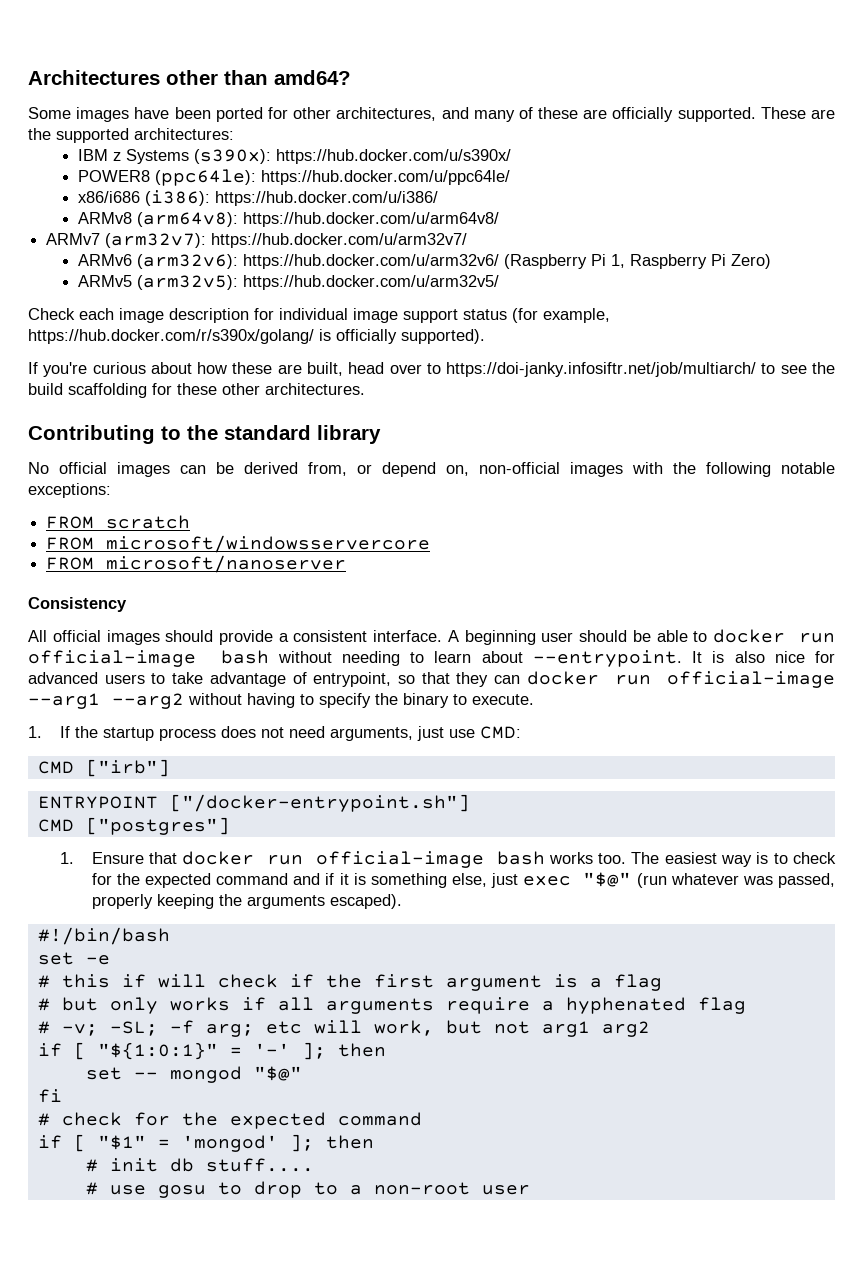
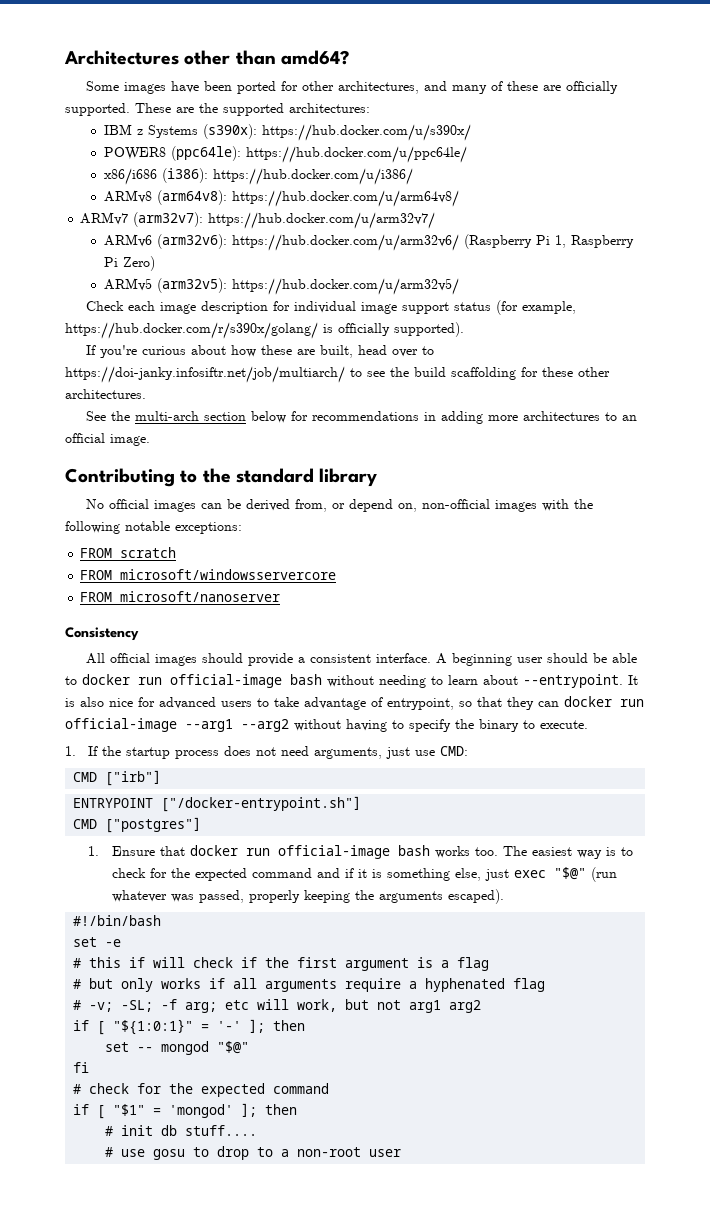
+ See the multi-arch section below for recommendations in adding more architectures to an official image.

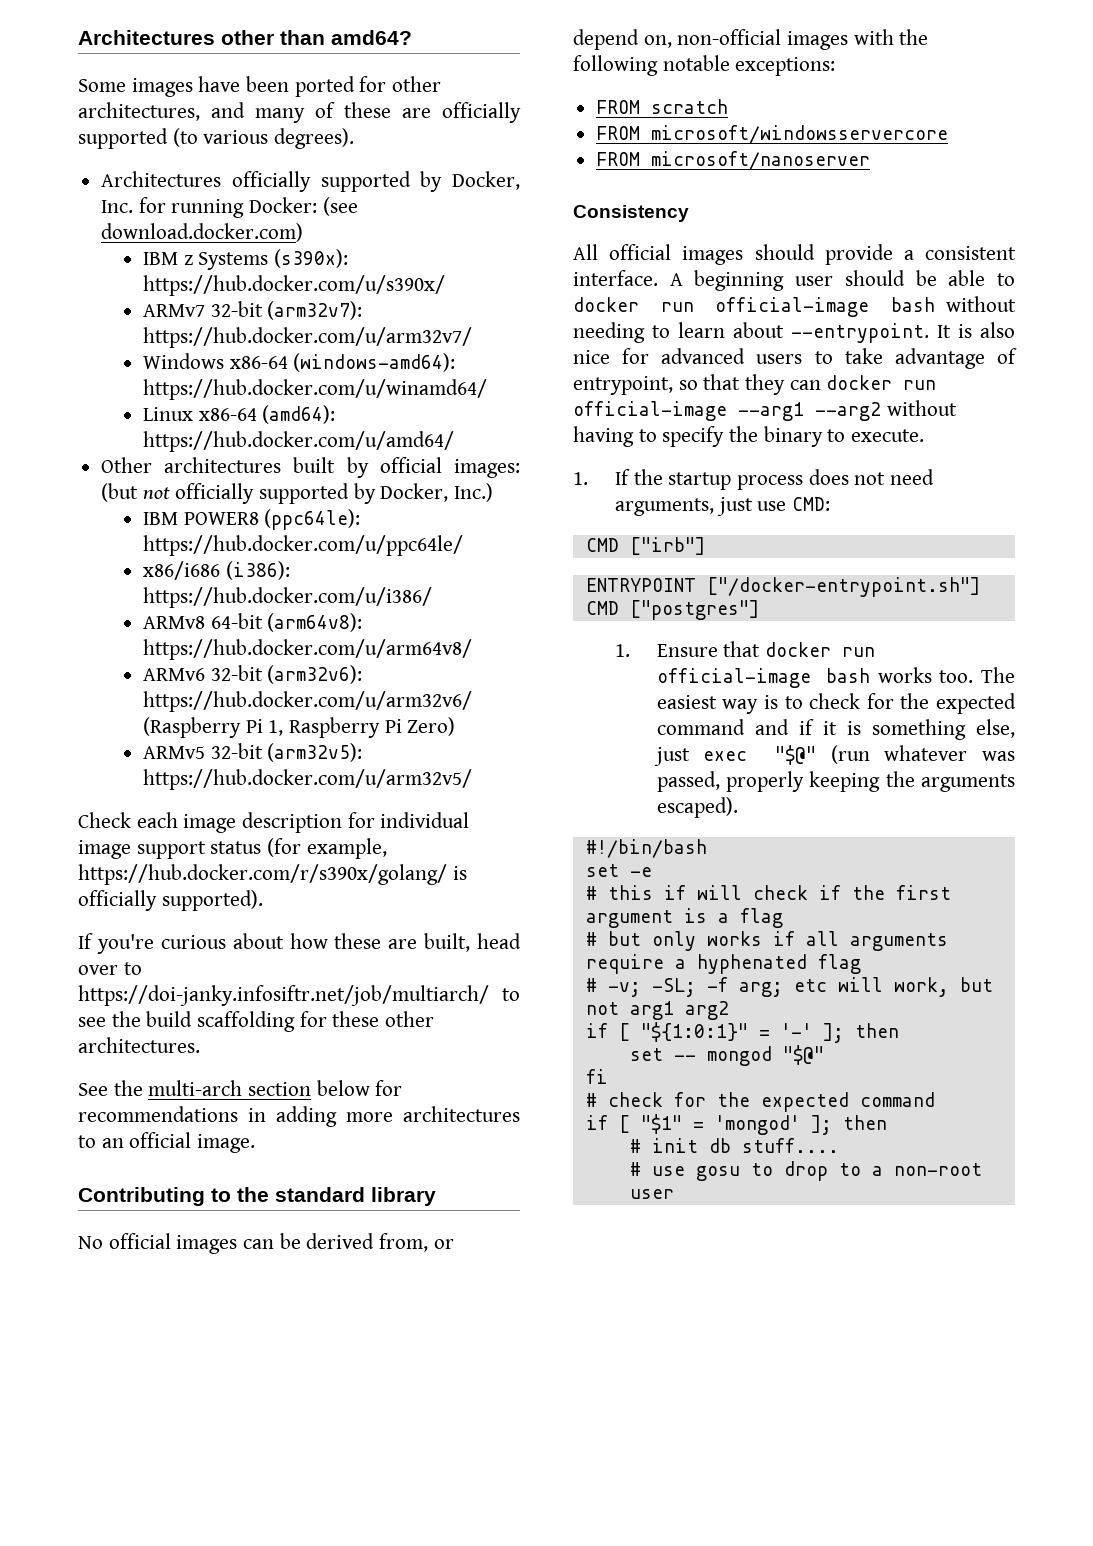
- Some images have been ported for other architectures, and many of these are officially supported. These are the supported architectures:
+ Some images have been ported for other architectures, and many of these are officially supported (to various degrees).
+ Architectures officially supported by Docker, Inc. for running Docker: (see download.docker.com)
- POWER8 (ppc64le): https://hub.docker.com/u/ppc64le/
+ ARMv7 32-bit (arm32v7): https://hub.docker.com/u/arm32v7/
+ Windows x86-64 (windows-amd64): https://hub.docker.com/u/winamd64/
+ Linux x86-64 (amd64): https://hub.docker.com/u/amd64/
+ Other architectures built by official images: (but not officially supported by Docker, Inc.)
+ IBM POWER8 (ppc64le): https://hub.docker.com/u/ppc64le/
- ARMv8 (arm64v8): https://hub.docker.com/u/arm64v8/
+ ARMv8 64-bit (arm64v8): https://hub.docker.com/u/arm64v8/
- ARMv7 (arm32v7): https://hub.docker.com/u/arm32v7/
- ARMv6 (arm32v6): https://hub.docker.com/u/arm32v6/ (Raspberry Pi 1, Raspberry Pi Zero)
+ ARMv6 32-bit (arm32v6): https://hub.docker.com/u/arm32v6/ (Raspberry Pi 1, Raspberry Pi Zero)
- ARMv5 (arm32v5): https://hub.docker.com/u/arm32v5/
+ ARMv5 32-bit (arm32v5): https://hub.docker.com/u/arm32v5/

